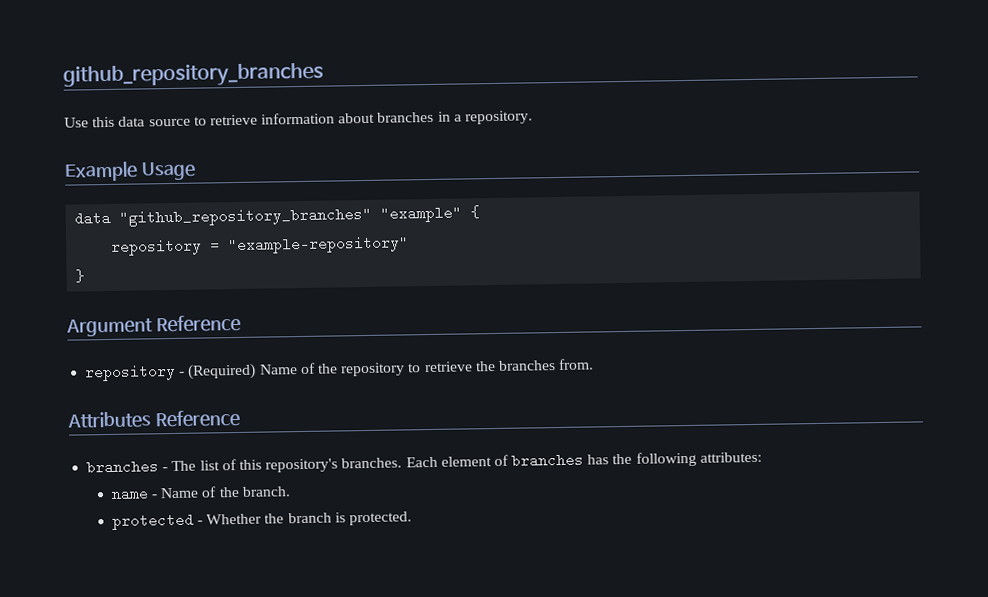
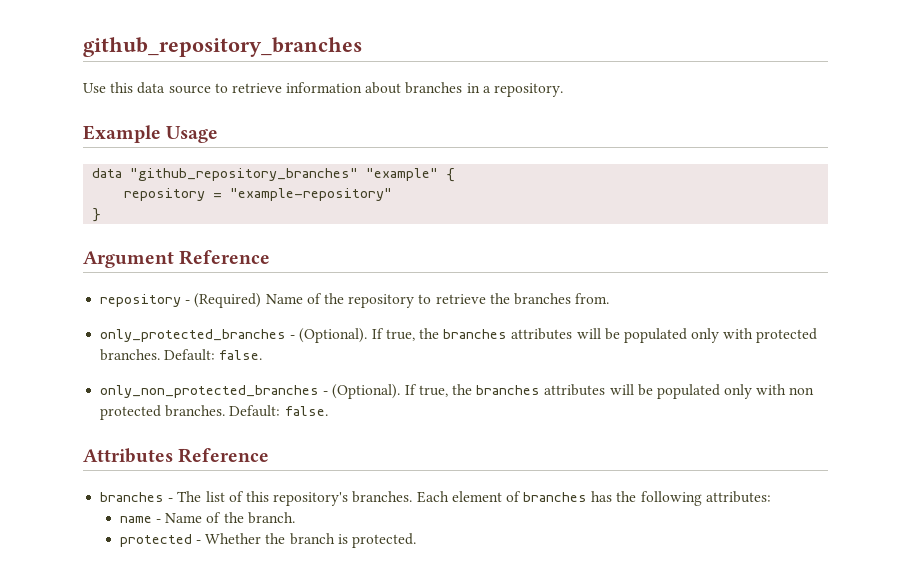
+ only_protected_branches - (Optional). If true, the branches attributes will be populated only with protected branches. Default: false.
+ only_non_protected_branches - (Optional). If true, the branches attributes will be populated only with non protected branches. Default: false.

